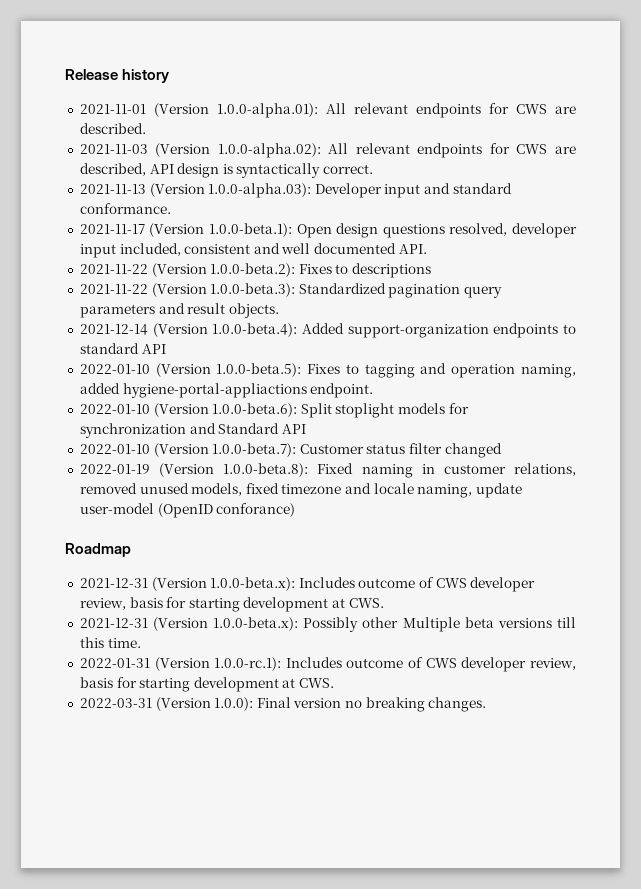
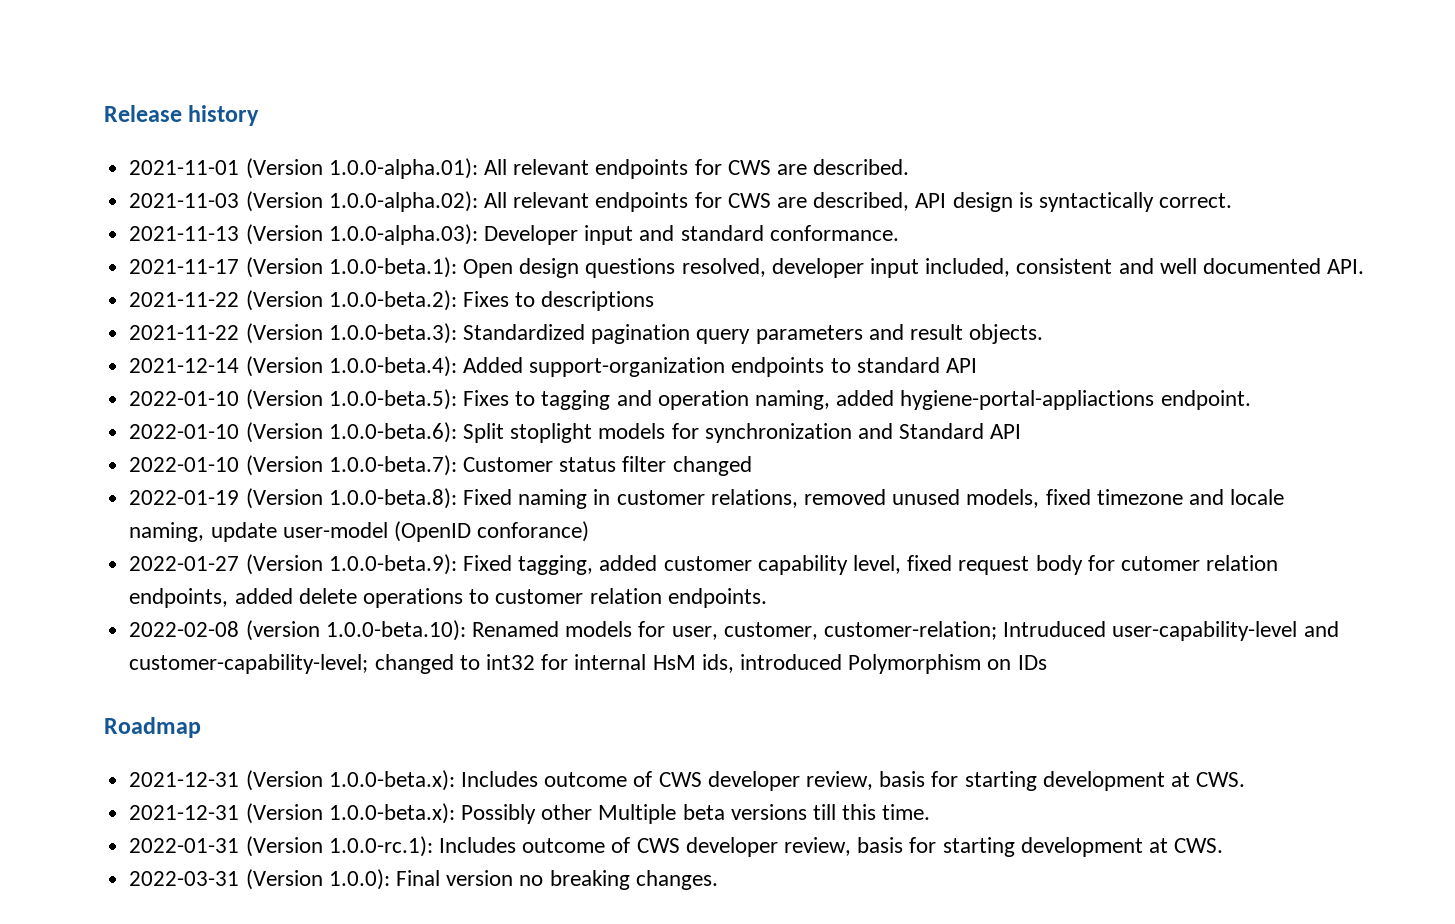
+ 2022-01-27 (Version 1.0.0-beta.9): Fixed tagging, added customer capability level, fixed request body for cutomer relation endpoints, added delete operations to customer relation endpoints.
+ 2022-02-08 (version 1.0.0-beta.10): Renamed models for user, customer, customer-relation; Intruduced user-capability-level and customer-capability-level; changed to int32 for internal HsM ids, introduced Polymorphism on IDs

